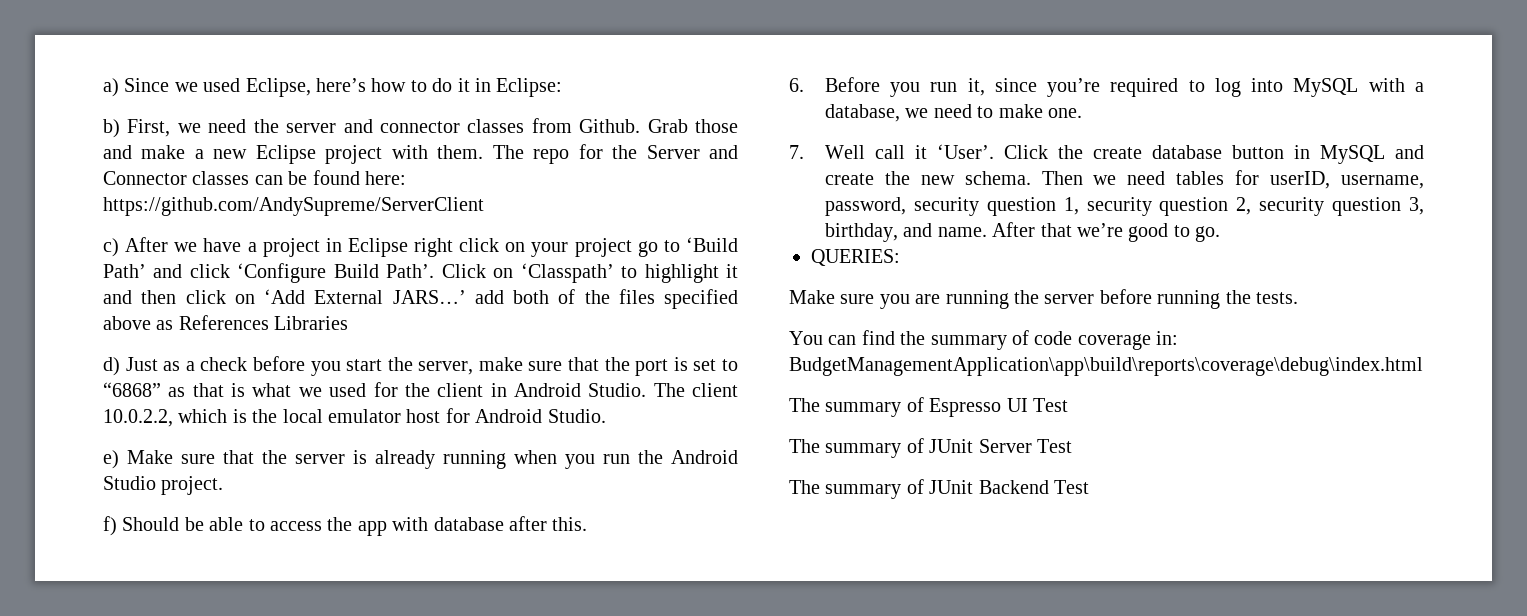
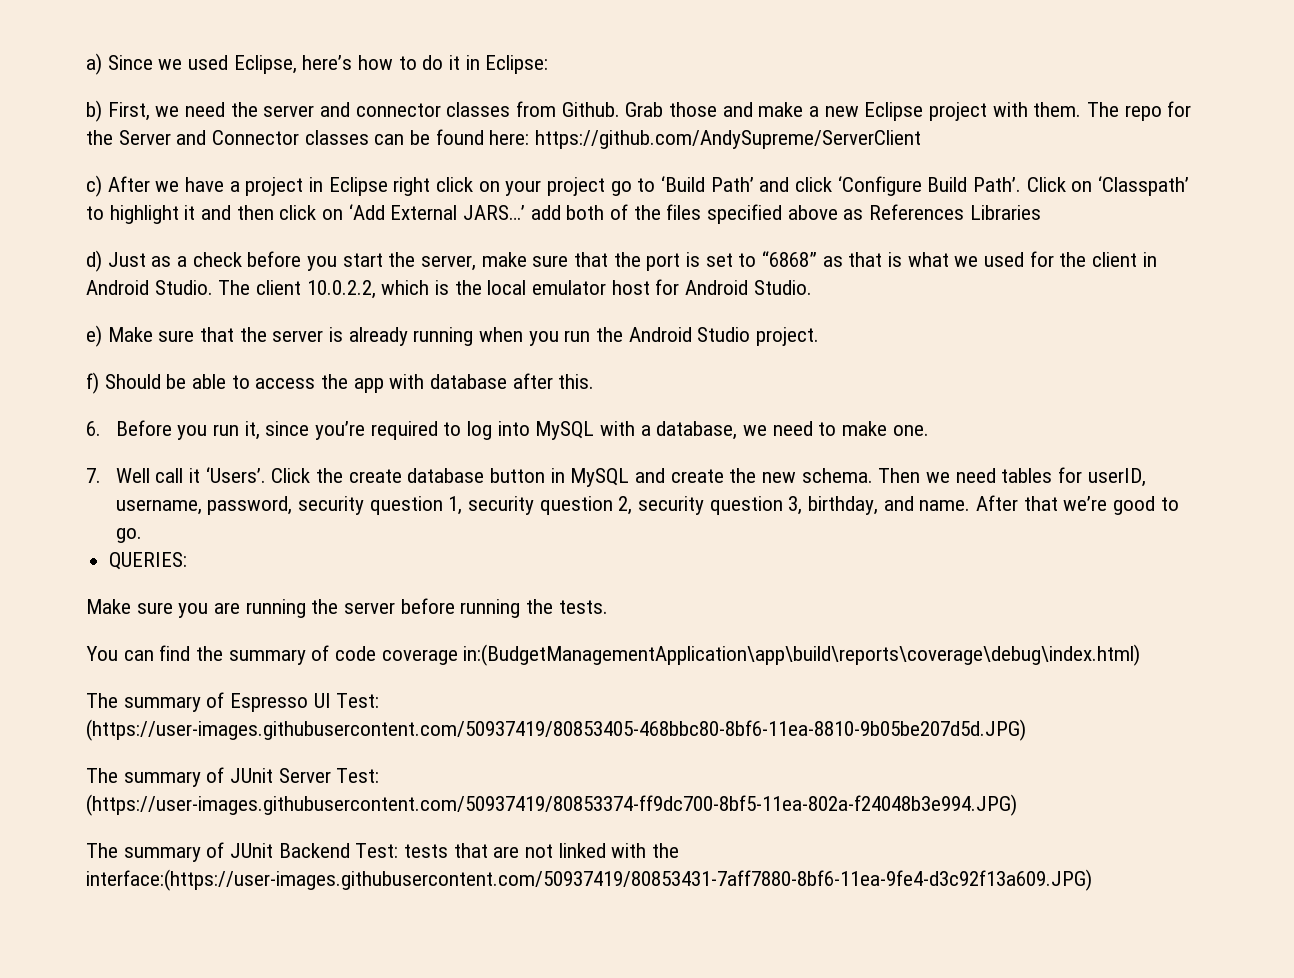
- 7. Well call it ‘User’.
+ 7. Well call it ‘Users’.
- You can find the summary of code coverage in: BudgetManagementApplication\app\build\reports\coverage\debug\index.html
+ You can find the summary of code coverage in:(BudgetManagementApplication\app\build\reports\coverage\debug\index.html)
- The summary of Espresso UI Test
+ The summary of Espresso UI Test: (https://user-images.githubusercontent.com/50937419/80853405-468bbc80-8bf6-11ea-8810-9b05be207d5d.JPG)
- The summary of JUnit Server Test
+ The summary of JUnit Server Test: (https://user-images.githubusercontent.com/50937419/80853374-ff9dc700-8bf5-11ea-802a-f24048b3e994.JPG)
- The summary of JUnit Backend Test
+ The summary of JUnit Backend Test: tests that are not linked with the interface:(https://user-images.githubusercontent.com/50937419/80853431-7aff7880-8bf6-11ea-9fe4-d3c92f13a609.JPG)

